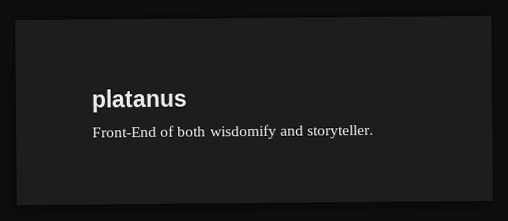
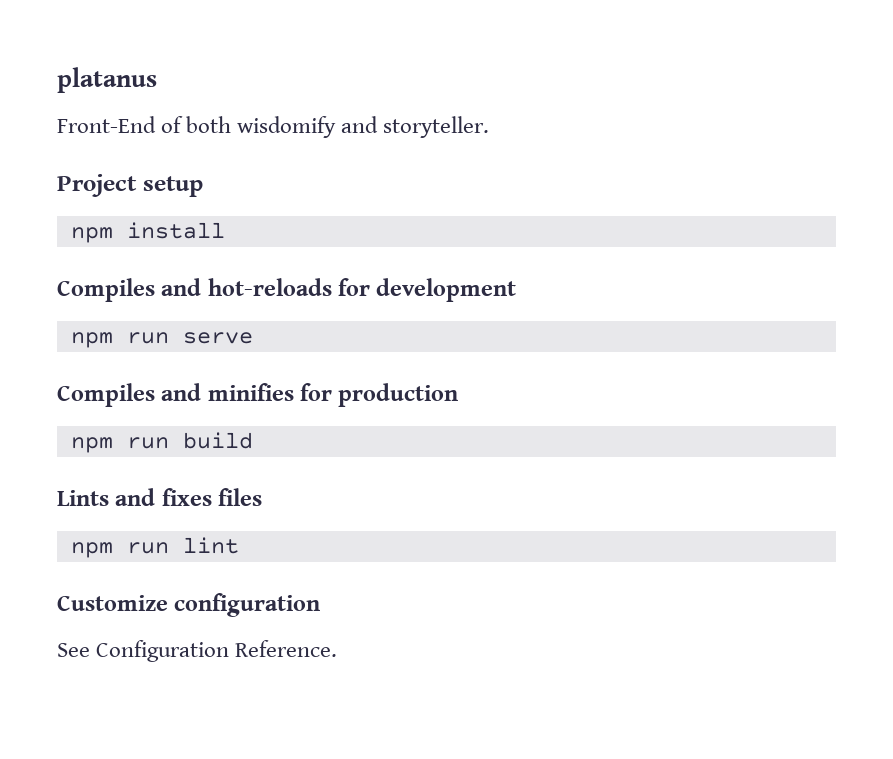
+ Project setup
+ npm install
+ Compiles and hot-reloads for development
+ npm run serve
+ Compiles and minifies for production
+ npm run build
+ Lints and fixes files
+ npm run lint
+ Customize configuration
+ See Configuration Reference.

